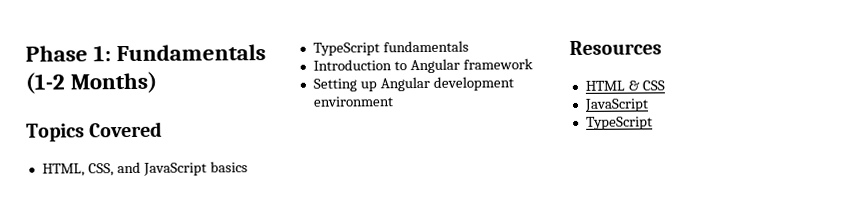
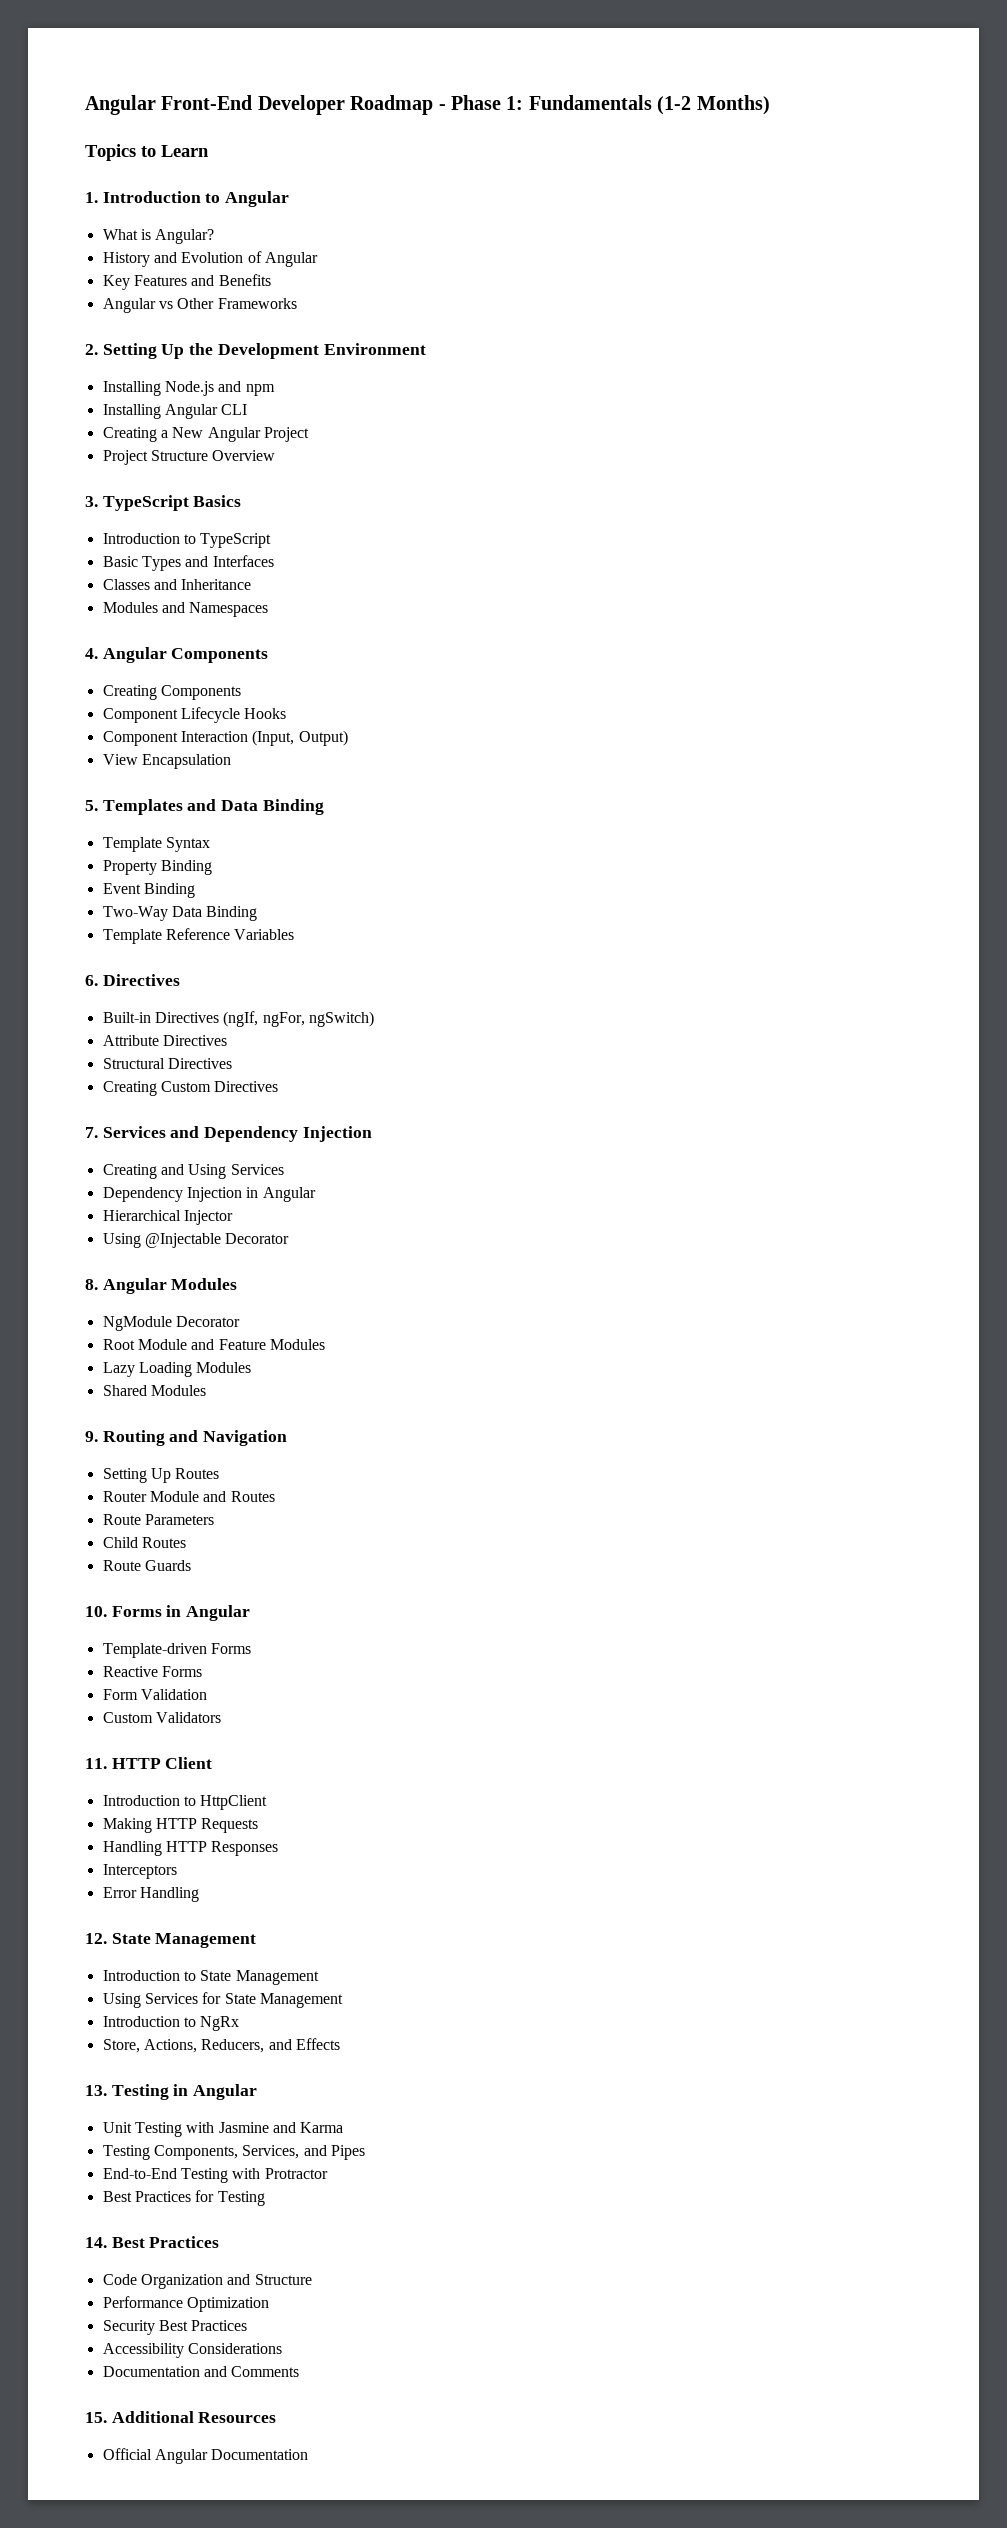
- Phase 1: Fundamentals (1-2 Months)
+ Angular Front-End Developer Roadmap - Phase 1: Fundamentals (1-2 Months)
- Topics Covered
- HTML, CSS, and JavaScript basics
- TypeScript fundamentals
- Introduction to Angular framework
- Setting up Angular development environment
- Resources
- HTML & CSS
- JavaScript
- TypeScript
+ Topics to Learn
+ 1. Introduction to Angular
+ What is Angular?
+ History and Evolution of Angular
+ Key Features and Benefits
+ Angular vs Other Frameworks
+ 2. Setting Up the Development Environment
+ Installing Node.js and npm
+ Installing Angular CLI
+ Creating a New Angular Project
+ Project Structure Overview
+ 3. TypeScript Basics
+ Introduction to TypeScript
+ Basic Types and Interfaces
+ Classes and Inheritance
+ Modules and Namespaces
+ 4. Angular Components
+ Creating Components
+ Component Lifecycle Hooks
+ Component Interaction (Input, Output)
+ View Encapsulation
+ 5. Templates and Data Binding
+ Template Syntax
+ Property Binding
+ Event Binding
+ Two-Way Data Binding
+ Template Reference Variables
+ 6. Directives
+ Built-in Directives (ngIf, ngFor, ngSwitch)
+ Attribute Directives
+ Structural Directives
+ Creating Custom Directives
+ 7. Services and Dependency Injection
+ Creating and Using Services
+ Dependency Injection in Angular
+ Hierarchical Injector
+ Using @Injectable Decorator
+ 8. Angular Modules
+ NgModule Decorator
+ Root Module and Feature Modules
+ Lazy Loading Modules
+ Shared Modules
+ 9. Routing and Navigation
+ Setting Up Routes
+ Router Module and Routes
+ Route Parameters
+ Child Routes
+ Route Guards
+ 10. Forms in Angular
+ Template-driven Forms
+ Reactive Forms
+ Form Validation
+ Custom Validators
+ 11. HTTP Client
+ Introduction to HttpClient
+ Making HTTP Requests
+ Handling HTTP Responses
+ Interceptors
+ Error Handling
+ 12. State Management
+ Introduction to State Management
+ Using Services for State Management
+ Introduction to NgRx
+ Store, Actions, Reducers, and Effects
+ 13. Testing in Angular
+ Unit Testing with Jasmine and Karma
+ Testing Components, Services, and Pipes
+ End-to-End Testing with Protractor
+ Best Practices for Testing
+ 14. Best Practices
+ Code Organization and Structure
+ Performance Optimization
+ Security Best Practices
+ Accessibility Considerations
+ Documentation and Comments
+ 15. Additional Resources
+ Official Angular Documentation

